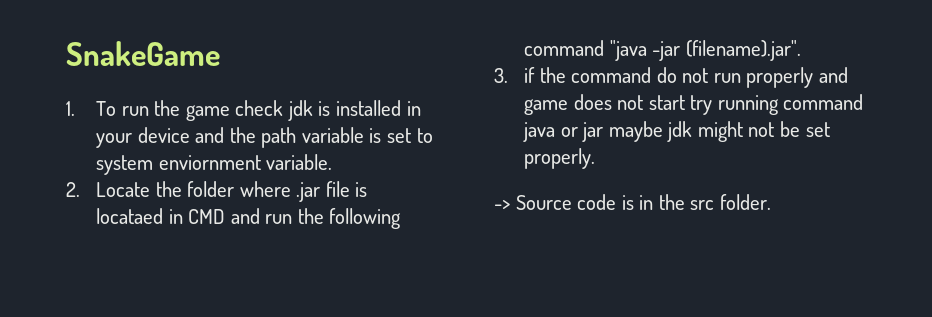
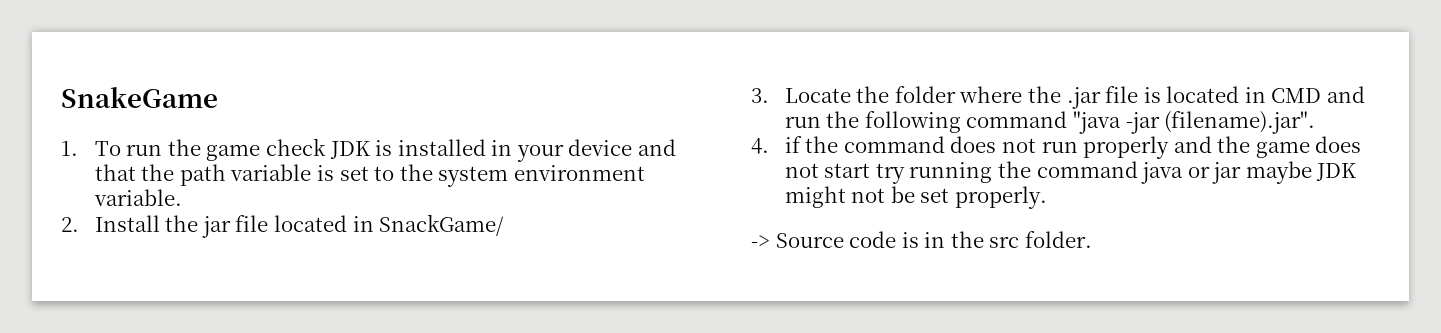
- 1. To run the game check jdk is installed in your device and the path variable is set to system enviornment variable.
- 2. Locate the folder where .jar file is locataed in CMD and run the following command "java -jar (filename).jar".
+ 1. To run the game check JDK is installed in your device and that the path variable is set to the system environment variable.
+ 2. Install the jar file located in SnackGame/
+ 3. Locate the folder where the .jar file is located in CMD and run the following command "java -jar (filename).jar".
- 3. if the command do not run properly and game does not start try running command java or jar maybe jdk might not be set properly.
+ 4. if the command does not run properly and the game does not start try running the command java or jar maybe JDK might not be set properly.

